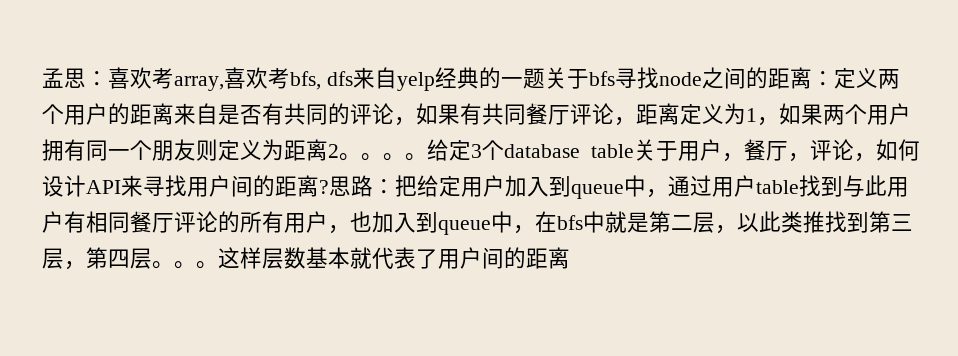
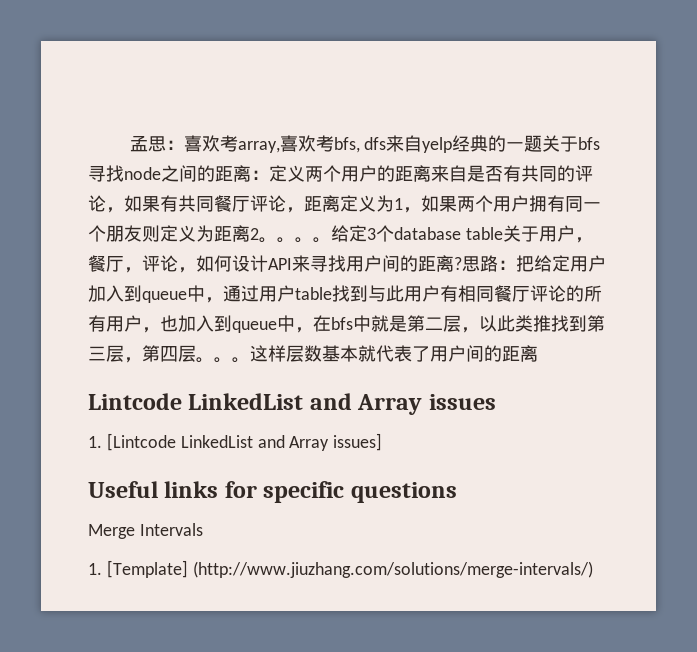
+ Lintcode LinkedList and Array issues
+ 1. [Lintcode LinkedList and Array issues]
+ Useful links for specific questions
+ Merge Intervals
+ 1. [Template] (http://www.jiuzhang.com/solutions/merge-intervals/)

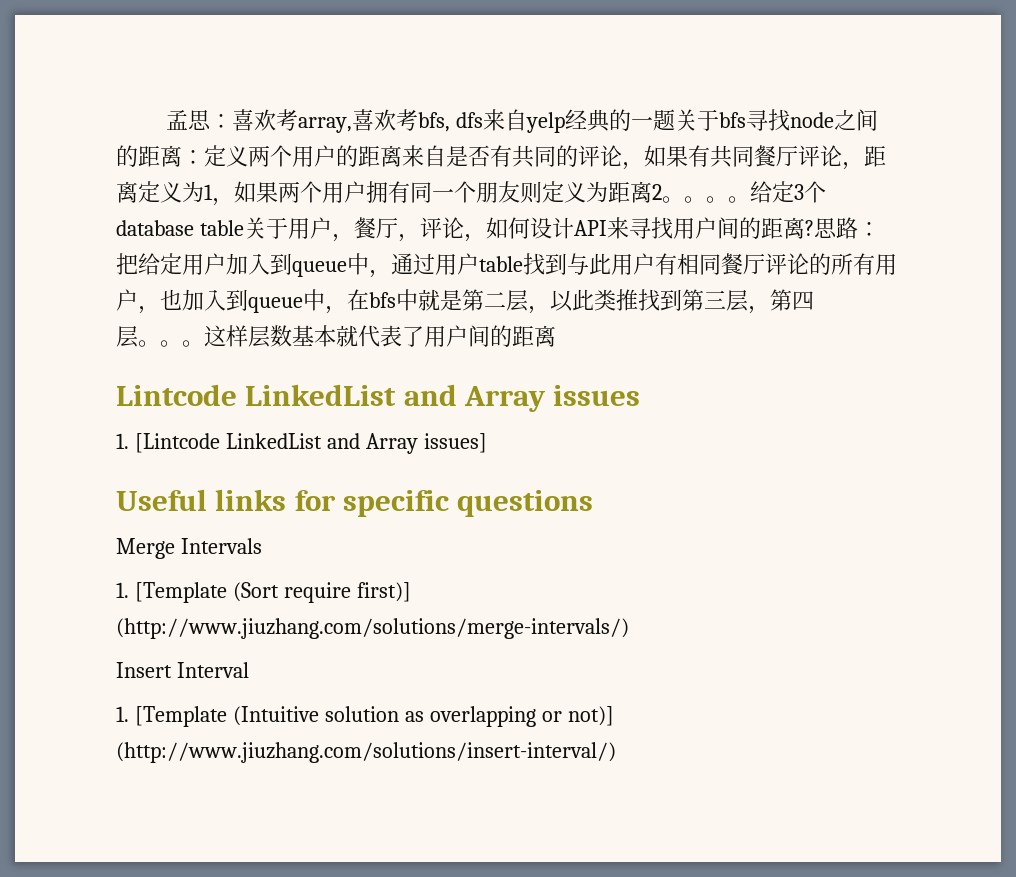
- 1. [Template] (http://www.jiuzhang.com/solutions/merge-intervals/)
+ 1. [Template (Sort require first)] (http://www.jiuzhang.com/solutions/merge-intervals/)
+ Insert Interval
+ 1. [Template (Intuitive solution as overlapping or not)] (http://www.jiuzhang.com/solutions/insert-interval/)

